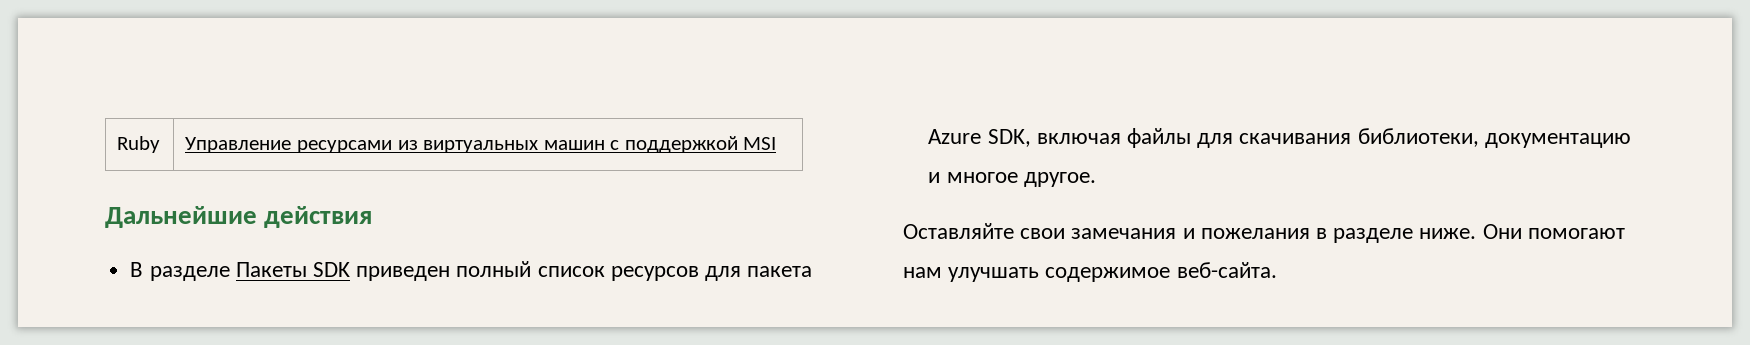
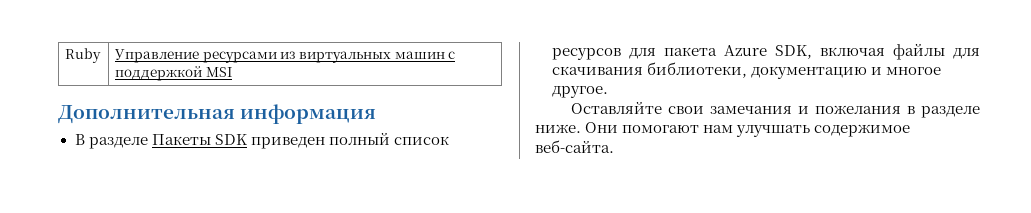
- Дальнейшие действия
+ Дополнительная информация

